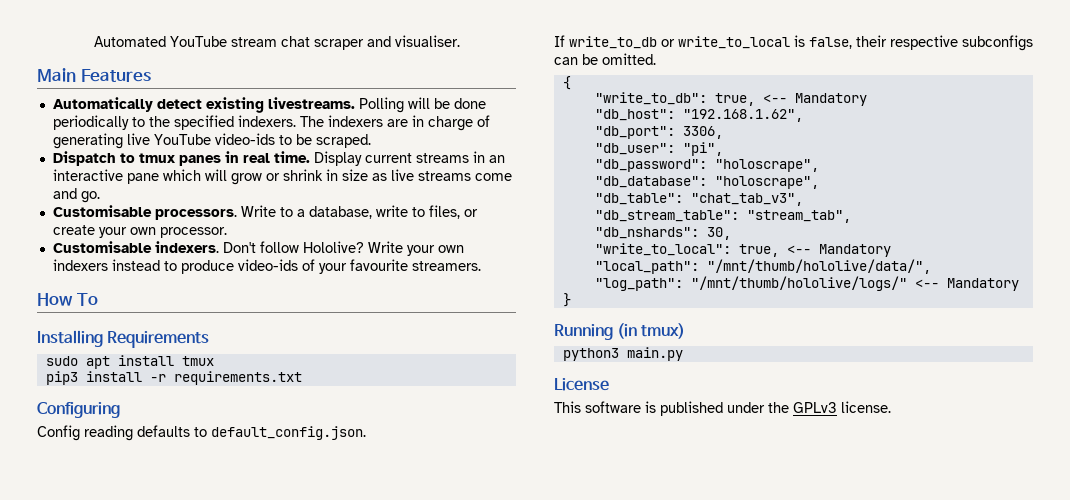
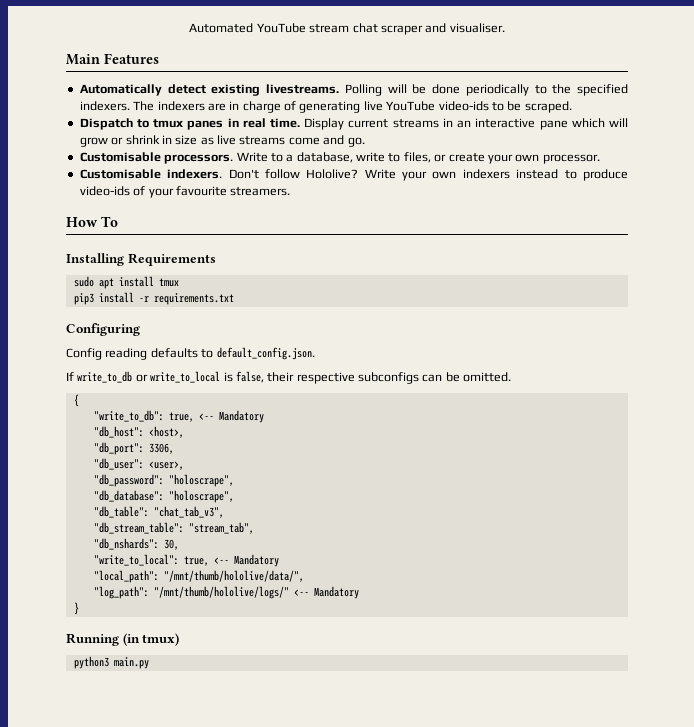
- "db_host": "192.168.1.62",
+ "db_host": <host>,
- "db_user": "pi",
+ "db_user": <user>,
- License
- This software is published under the GPLv3 license.

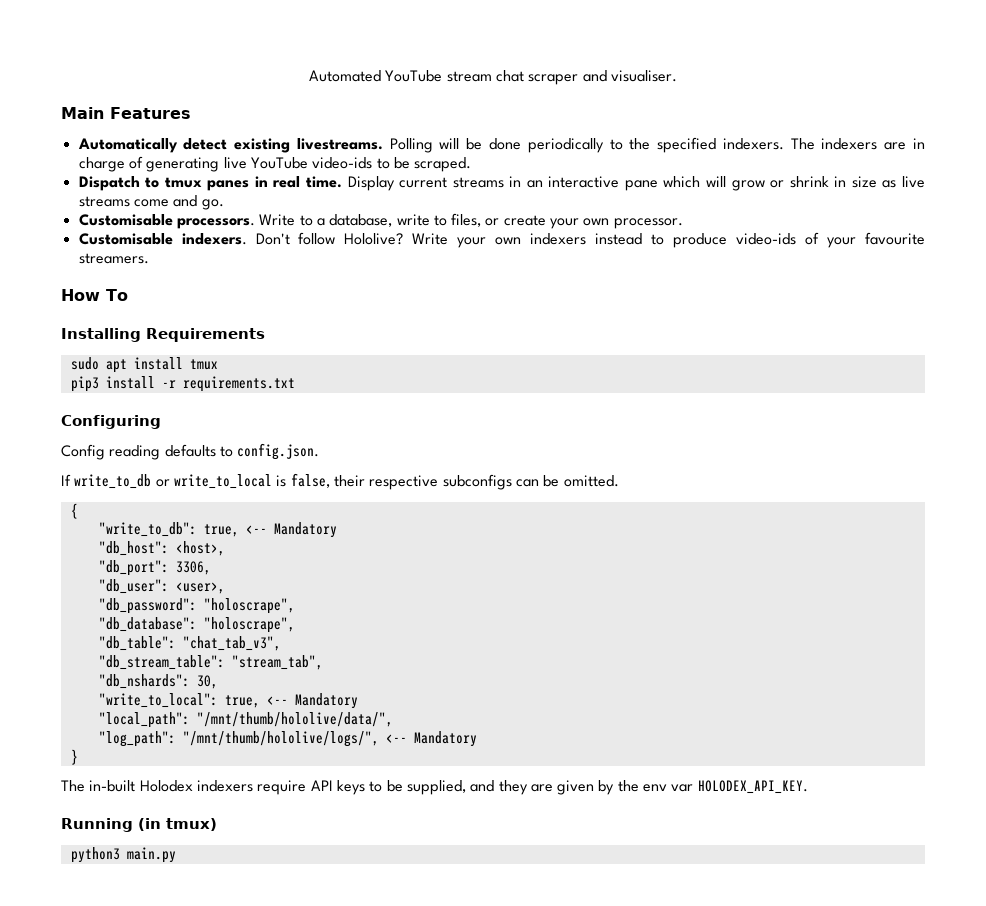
- Config reading defaults to default_config.json.
+ Config reading defaults to config.json.
- "log_path": "/mnt/thumb/hololive/logs/" <-- Mandatory
+ "log_path": "/mnt/thumb/hololive/logs/", <-- Mandatory
+ The in-built Holodex indexers require API keys to be supplied, and they are given by the env var HOLODEX_API_KEY.

